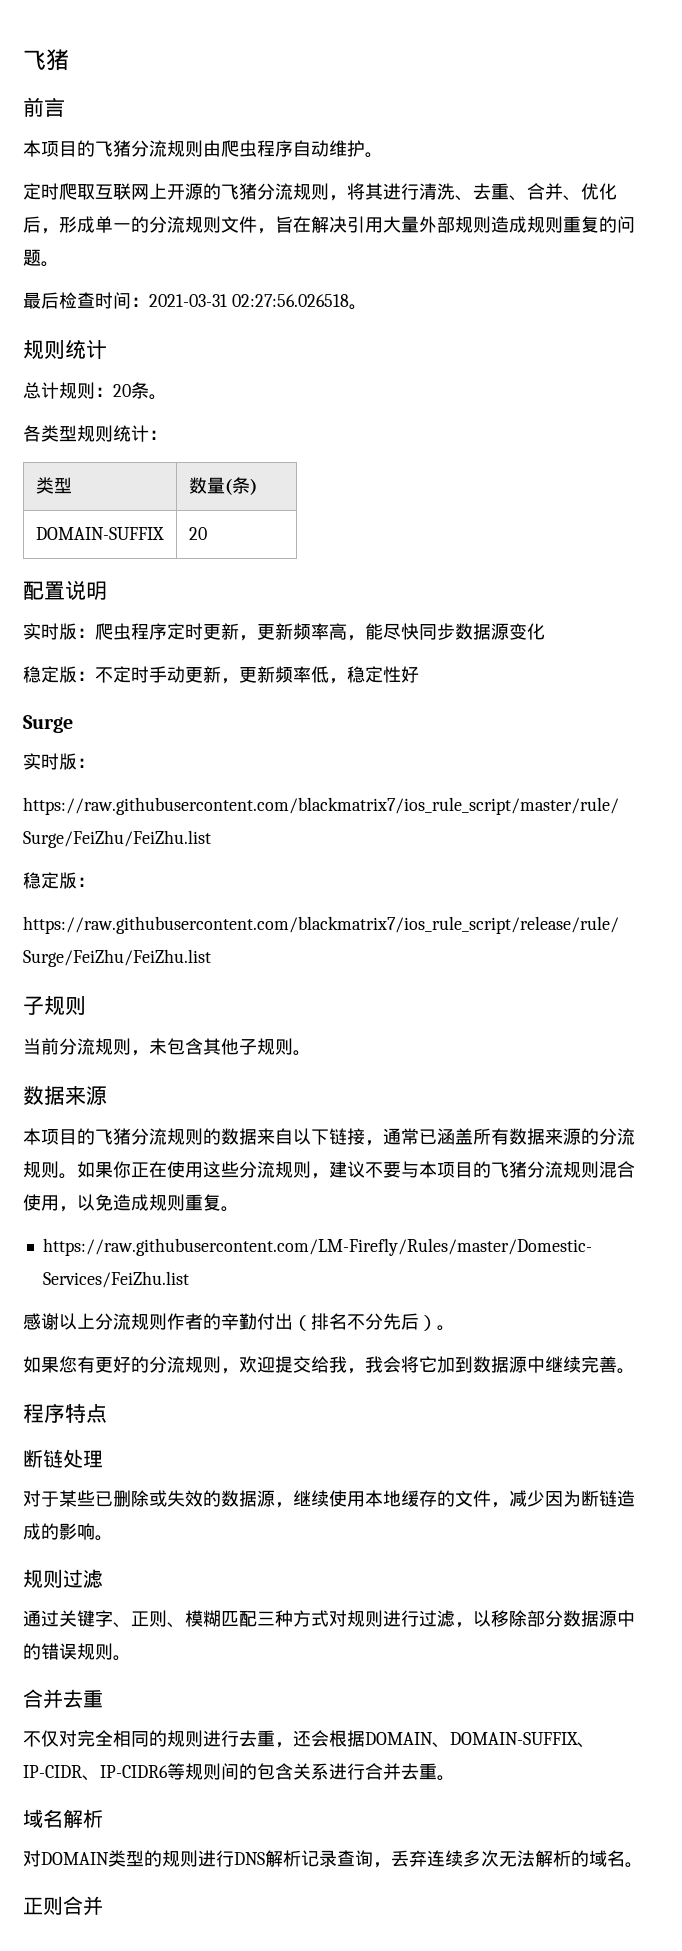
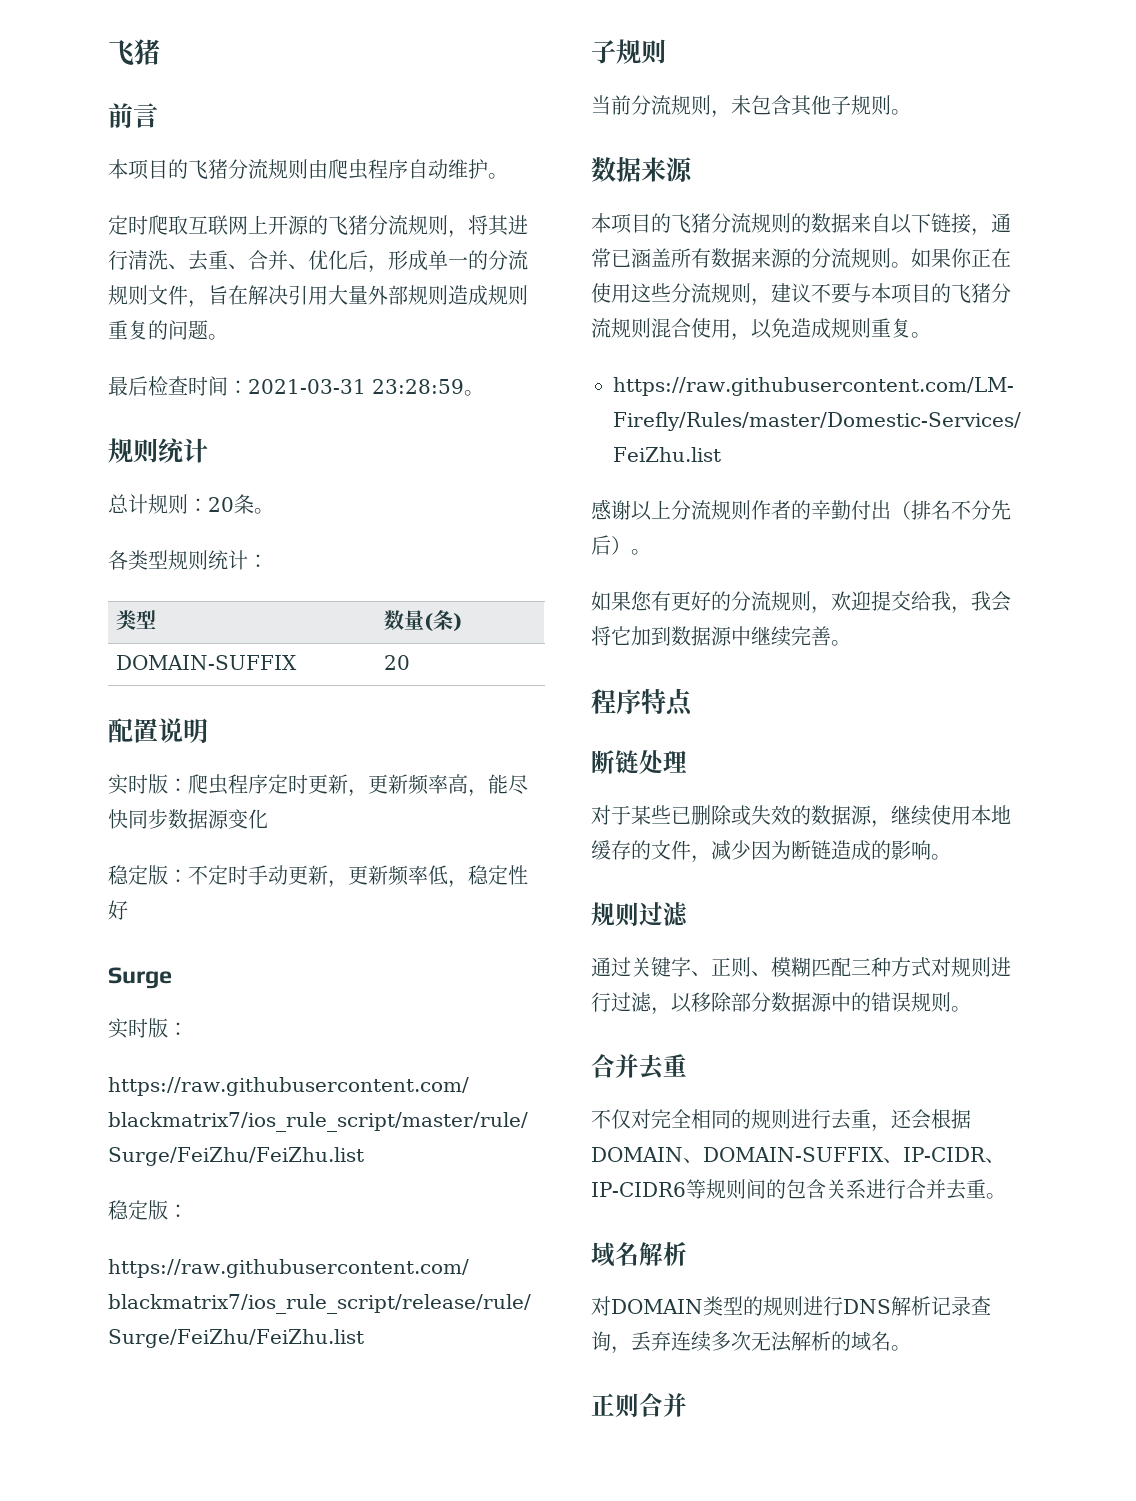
- 最后检查时间：2021-03-31 02:27:56.026518。
+ 最后检查时间：2021-03-31 23:28:59。

